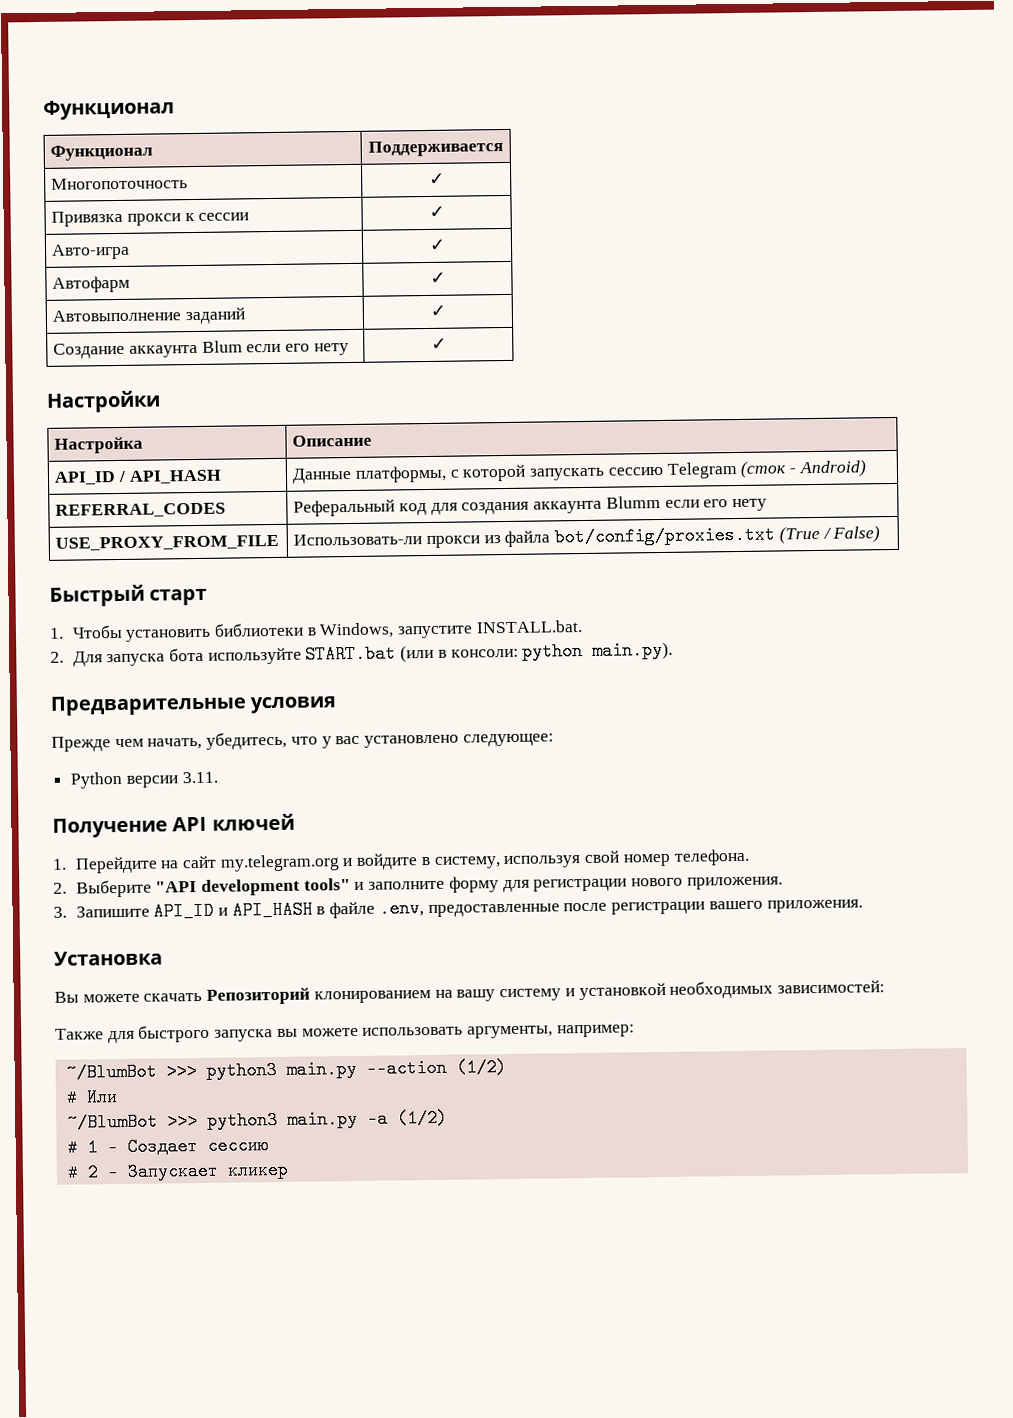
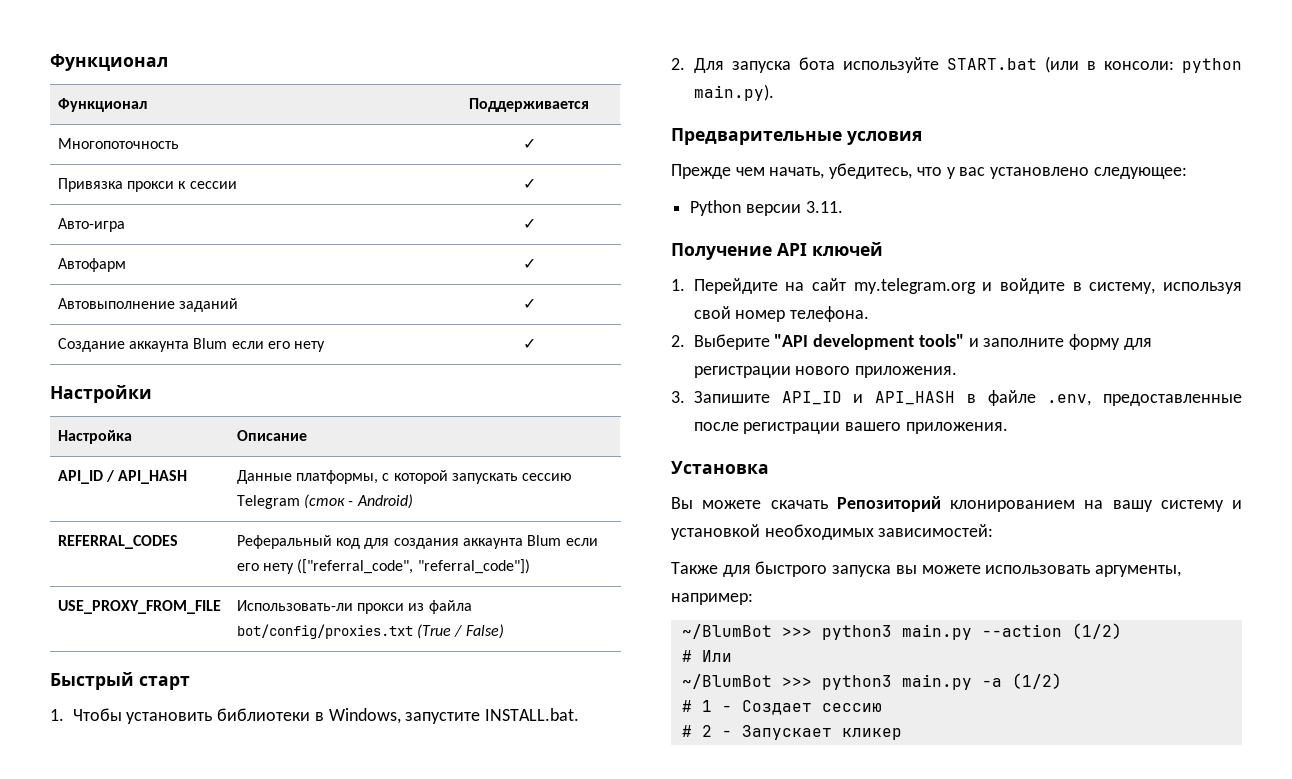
- REFERRAL_CODES | Реферальный код для создания аккаунта Blumm если его нету
+ REFERRAL_CODES | Реферальный код для создания аккаунта Blum если его нету (["referral_code", "referral_code"])

